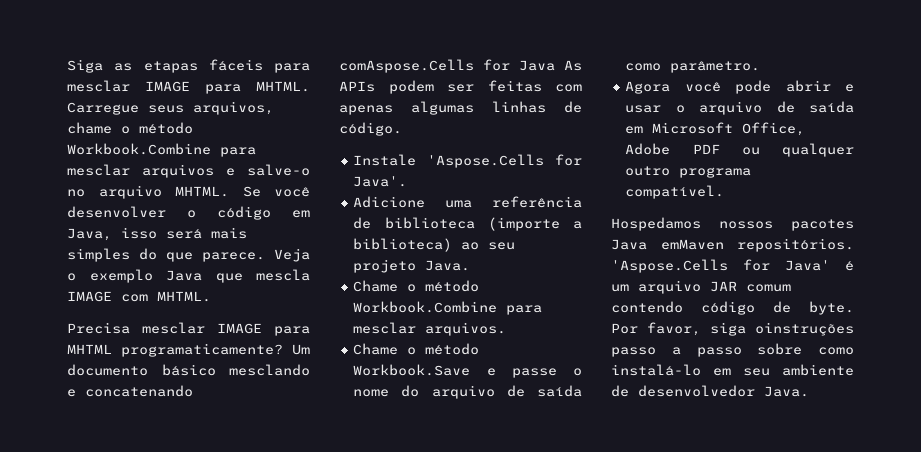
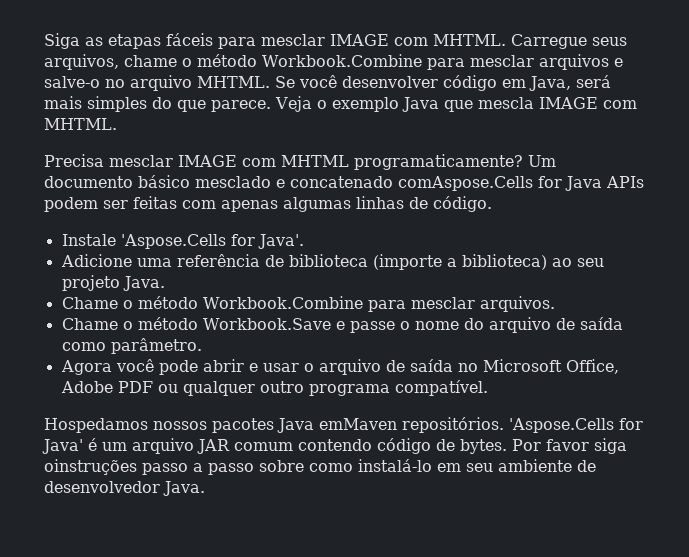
- Siga as etapas fáceis para mesclar IMAGE para MHTML.
+ Siga as etapas fáceis para mesclar IMAGE com MHTML.
- Se você desenvolver o código em Java, isso será mais simples do que parece.
+ Se você desenvolver código em Java, será mais simples do que parece.
- Precisa mesclar IMAGE para MHTML programaticamente?
+ Precisa mesclar IMAGE com MHTML programaticamente?
- Um documento básico mesclando e concatenando comAspose.Cells for Java As APIs podem ser feitas com apenas algumas linhas de código.
+ Um documento básico mesclado e concatenado comAspose.Cells for Java APIs podem ser feitas com apenas algumas linhas de código.
- Agora você pode abrir e usar o arquivo de saída em Microsoft Office, Adobe PDF ou qualquer outro programa compatível.
+ Agora você pode abrir e usar o arquivo de saída no Microsoft Office, Adobe PDF ou qualquer outro programa compatível.
- 'Aspose.Cells for Java' é um arquivo JAR comum contendo código de byte. Por favor, siga oinstruções passo a passo sobre como instalá-lo em seu ambiente de desenvolvedor Java.
+ 'Aspose.Cells for Java' é um arquivo JAR comum contendo código de bytes. Por favor siga oinstruções passo a passo sobre como instalá-lo em seu ambiente de desenvolvedor Java.

